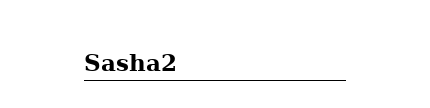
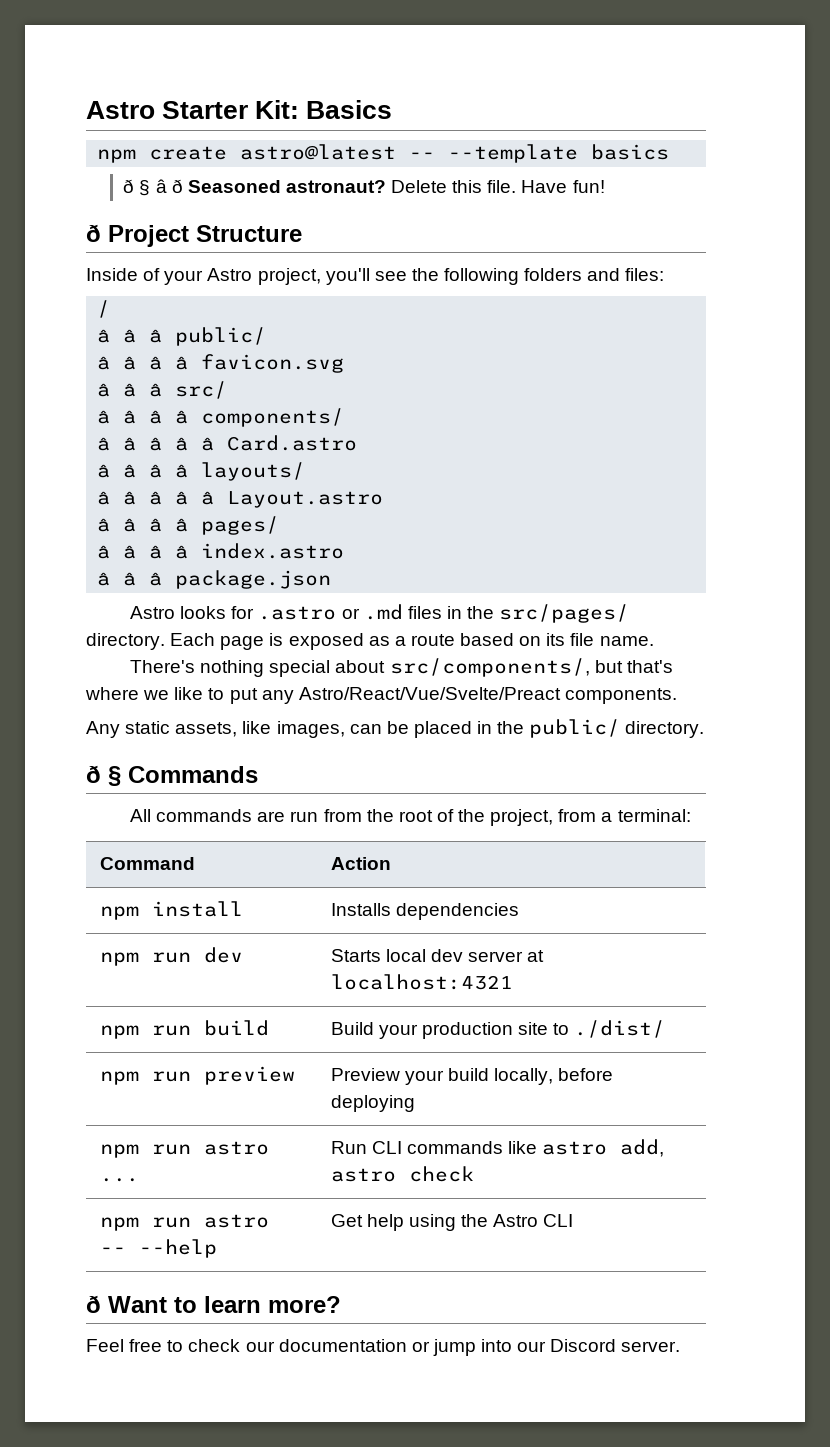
- Sasha2
+ Astro Starter Kit: Basics
+ npm create astro@latest -- --template basics
+ ð § â ð Seasoned astronaut? Delete this file. Have fun!
+ ð Project Structure
+ Inside of your Astro project, you'll see the following folders and files:
+ /
+ â â â public/
+ â â â â favicon.svg
+ â â â src/
+ â â â â components/
+ â â â â â Card.astro
+ â â â â layouts/
+ â â â â â Layout.astro
+ â â â â pages/
+ â â â â index.astro
+ â â â package.json
+ Astro looks for .astro or .md files in the src/pages/ directory. Each page is exposed as a route based on its file name.
+ There's nothing special about src/components/, but that's where we like to put any Astro/React/Vue/Svelte/Preact components.
+ Any static assets, like images, can be placed in the public/ directory.
+ ð § Commands
+ All commands are run from the root of the project, from a terminal:
+ Command | Action
+ npm install | Installs dependencies
+ npm run dev | Starts local dev server at localhost:4321
+ npm run build | Build your production site to ./dist/
+ npm run preview | Preview your build locally, before deploying
+ npm run astro ... | Run CLI commands like astro add, astro check
+ npm run astro -- --help | Get help using the Astro CLI
+ ð Want to learn more?
+ Feel free to check our documentation or jump into our Discord server.

